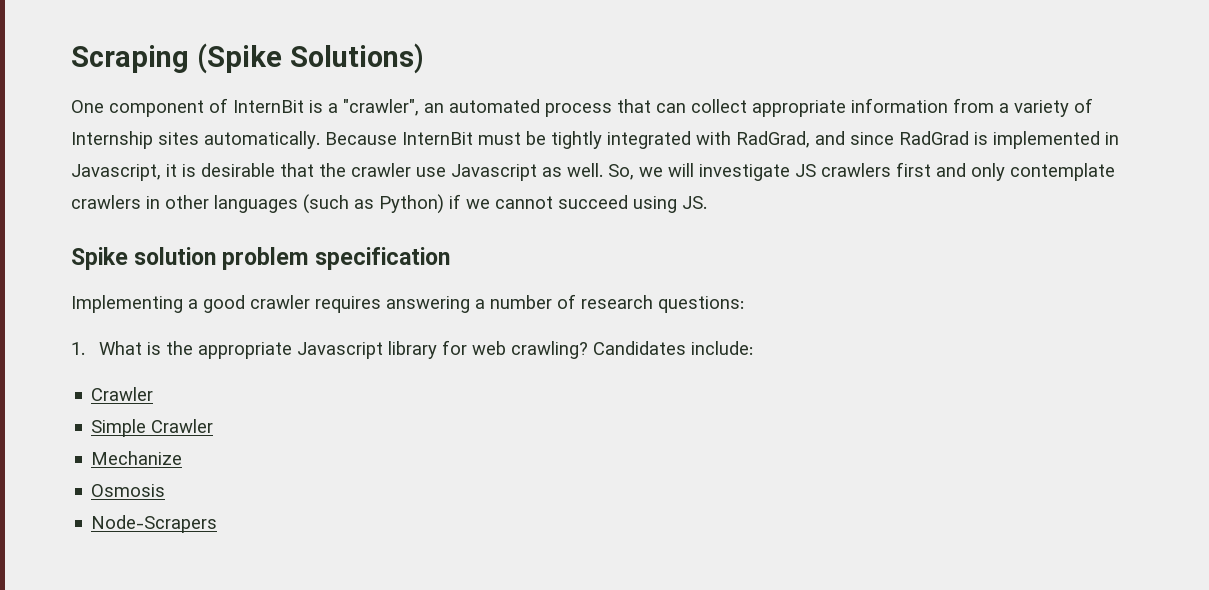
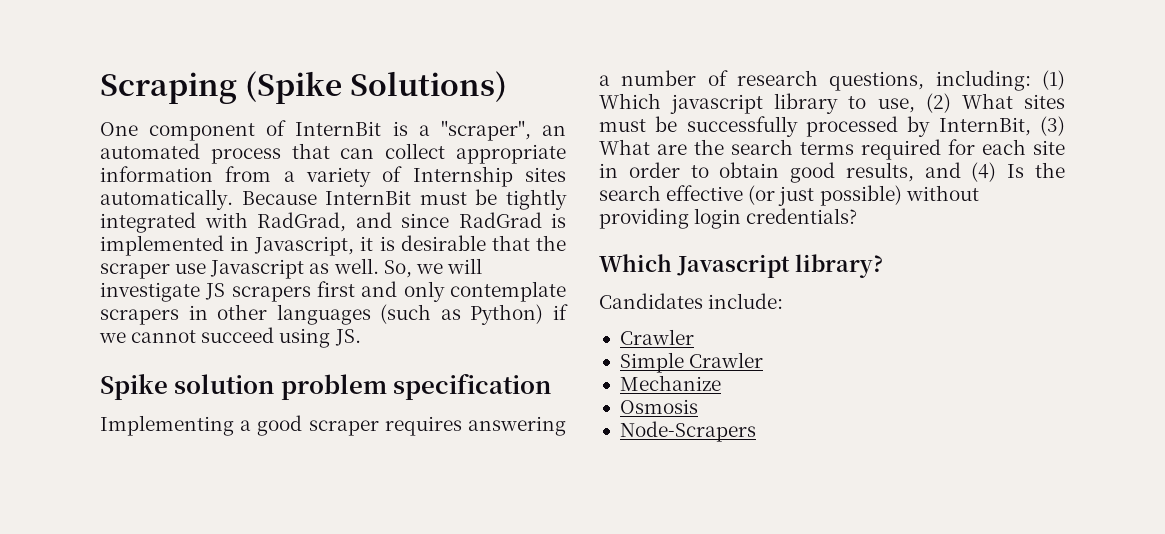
- One component of InternBit is a "crawler", an automated process that can collect appropriate information from a variety of Internship sites automatically.
+ One component of InternBit is a "scraper", an automated process that can collect appropriate information from a variety of Internship sites automatically.
- Because InternBit must be tightly integrated with RadGrad, and since RadGrad is implemented in Javascript, it is desirable that the crawler use Javascript as well.
+ Because InternBit must be tightly integrated with RadGrad, and since RadGrad is implemented in Javascript, it is desirable that the scraper use Javascript as well.
- So, we will investigate JS crawlers first and only contemplate crawlers in other languages (such as Python) if we cannot succeed using JS.
+ So, we will investigate JS scrapers first and only contemplate scrapers in other languages (such as Python) if we cannot succeed using JS.
- Implementing a good crawler requires answering a number of research questions:
- 1. What is the appropriate Javascript library for web crawling? Candidates include:
+ Implementing a good scraper requires answering a number of research questions, including: (1) Which javascript library to use, (2) What sites must be successfully processed by InternBit, (3) What are the search terms required for each site in order to obtain good results, and (4) Is the search effective (or just possible) without providing login credentials?
+ Which Javascript library?
+ Candidates include:

